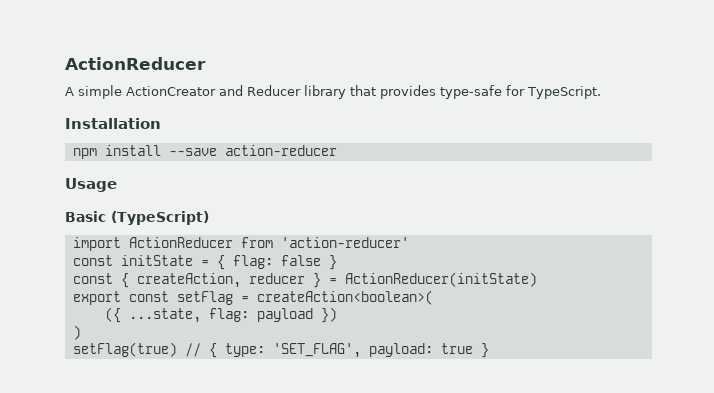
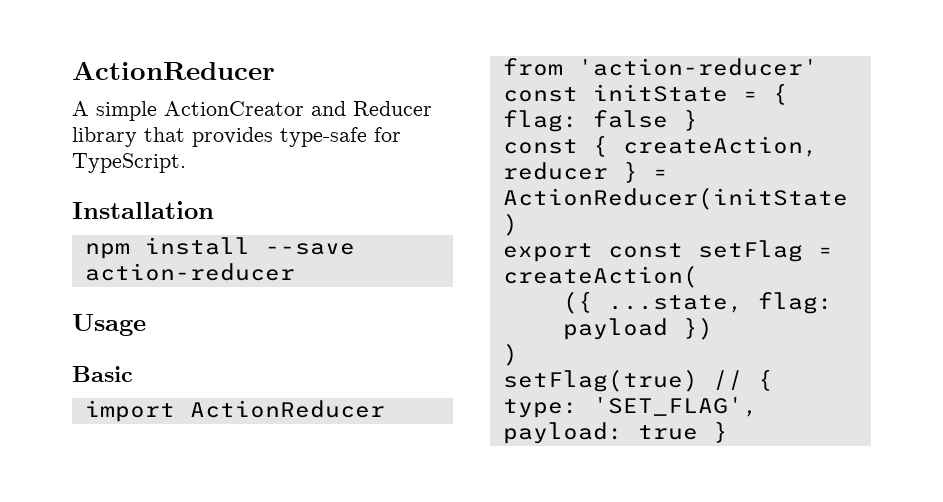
- Basic (TypeScript)
+ Basic
- export const setFlag = createAction<boolean>(
+ export const setFlag = createAction(

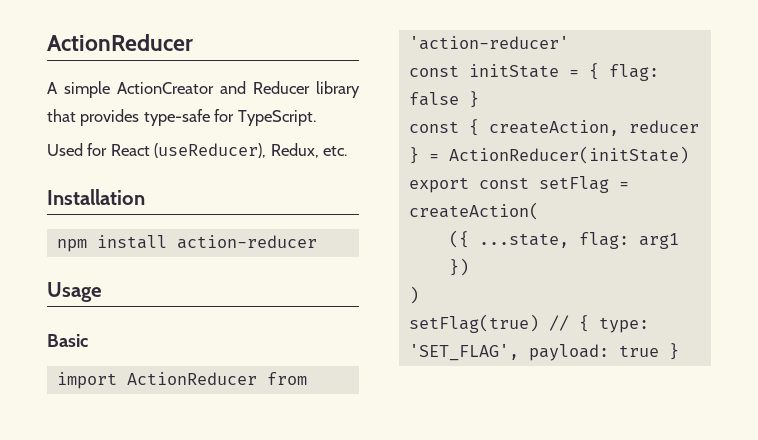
+ Used for React (useReducer), Redux, etc.
- npm install --save action-reducer
+ npm install action-reducer
- ({ ...state, flag: payload })
+ ({ ...state, flag: arg1 })

